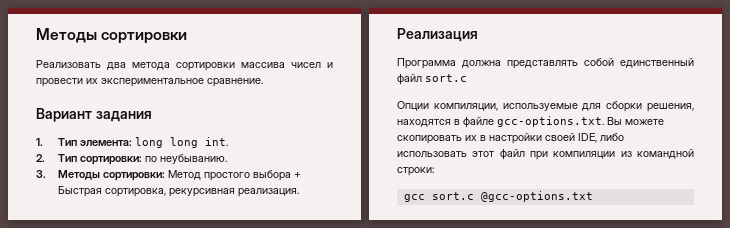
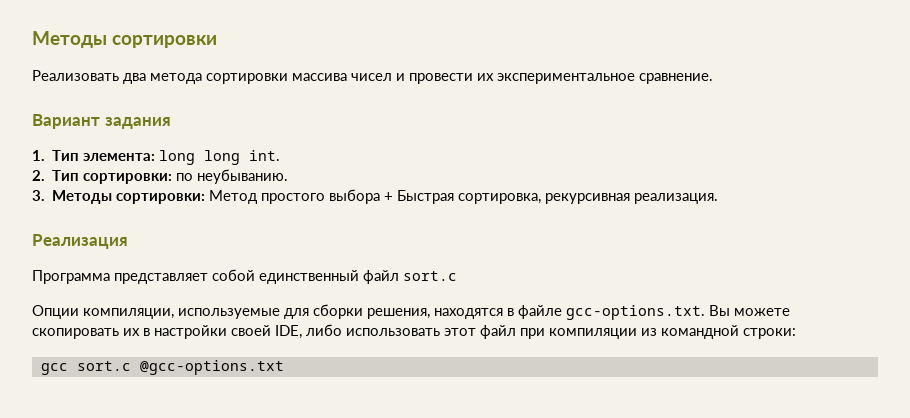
- Программа должна представлять собой единственный файл sort.c
+ Программа представляет собой единственный файл sort.c

